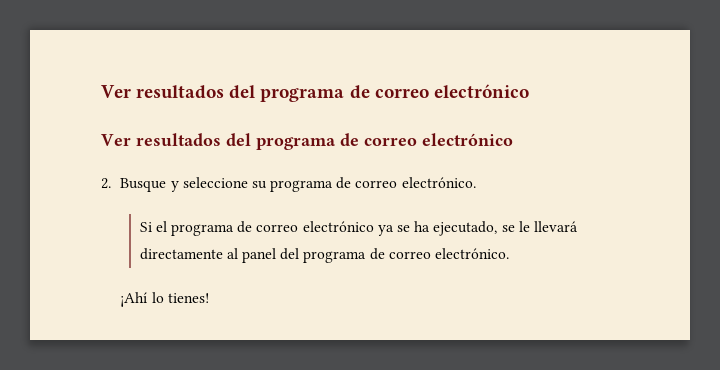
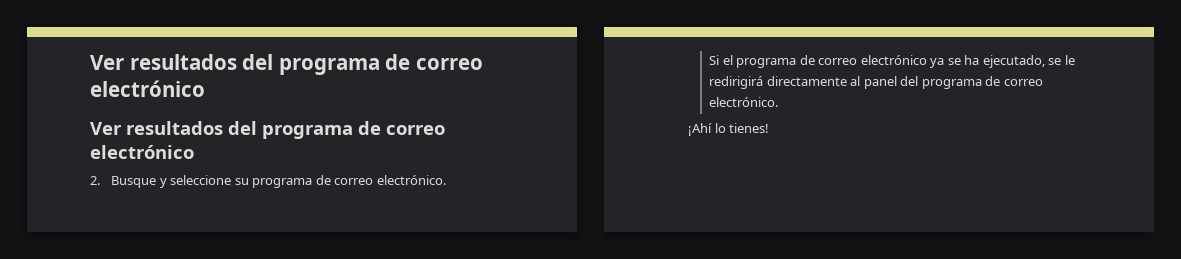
- Si el programa de correo electrónico ya se ha ejecutado, se le llevará directamente al panel del programa de correo electrónico.
+ Si el programa de correo electrónico ya se ha ejecutado, se le redirigirá directamente al panel del programa de correo electrónico.

